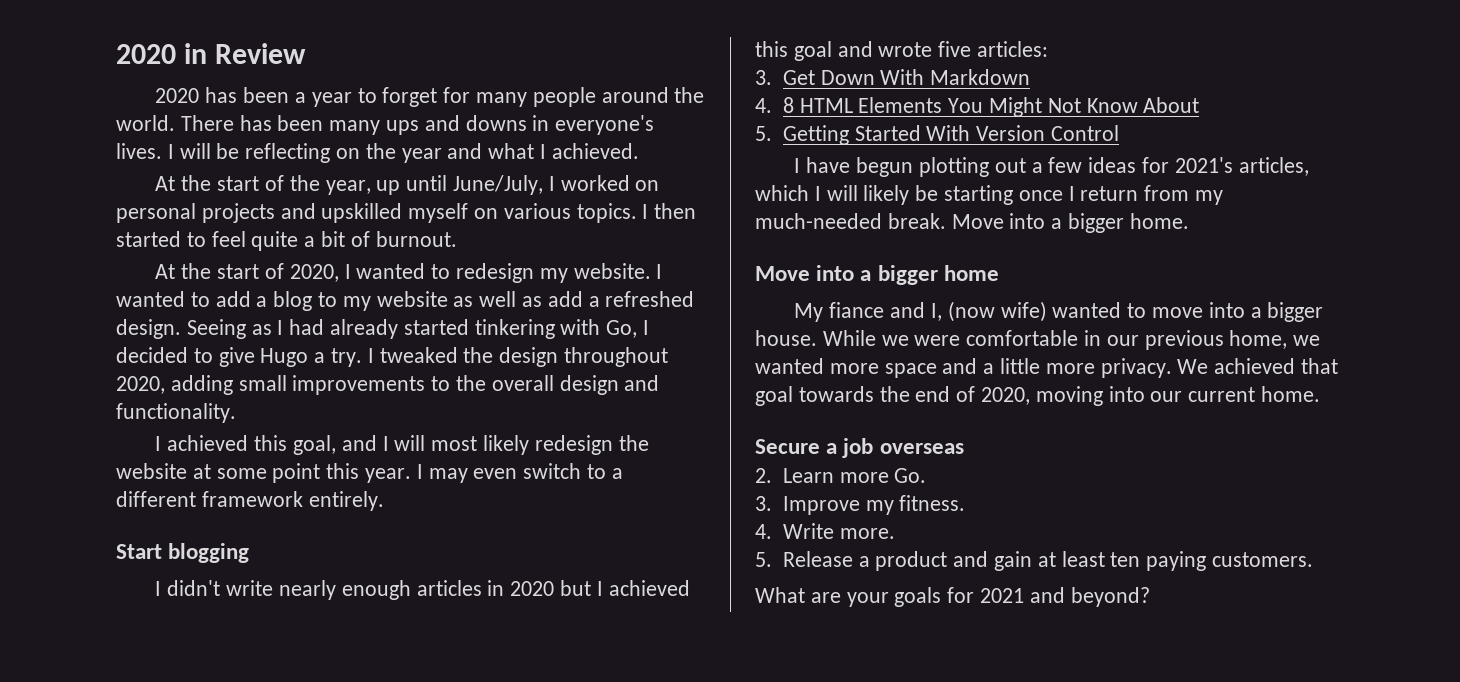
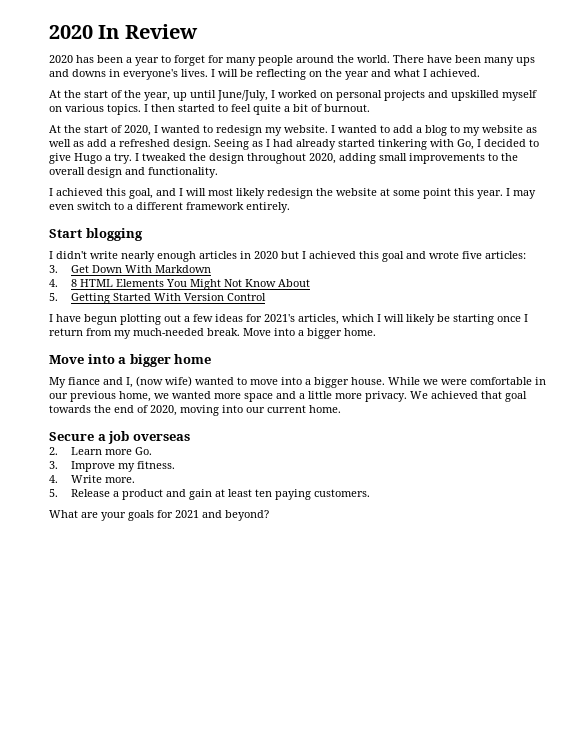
- 2020 in Review
+ 2020 In Review
- There has been many ups and downs in everyone's lives.
+ There have been many ups and downs in everyone's lives.

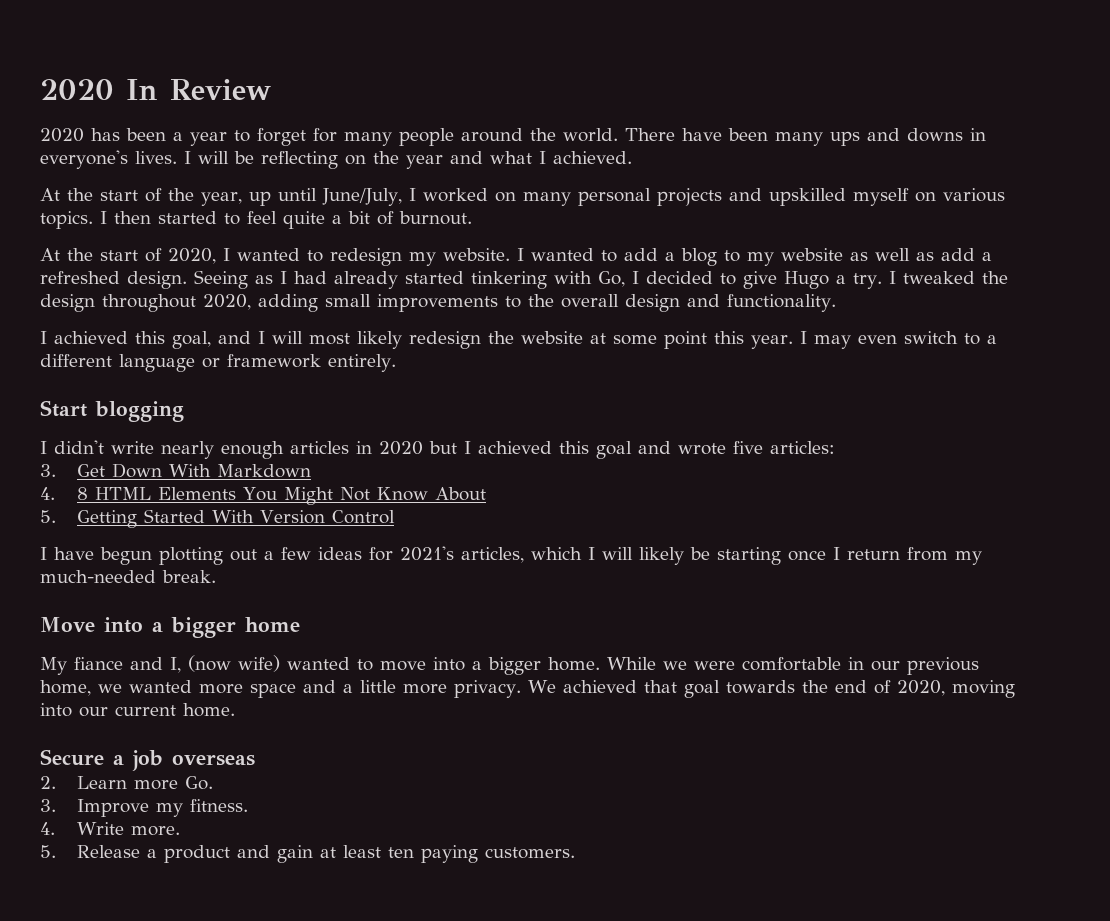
- At the start of the year, up until June/July, I worked on personal projects and upskilled myself on various topics.
+ At the start of the year, up until June/July, I worked on many personal projects and upskilled myself on various topics.
- I may even switch to a different framework entirely.
+ I may even switch to a different language or framework entirely.
- Move into a bigger home.
- My fiance and I, (now wife) wanted to move into a bigger house.
+ My fiance and I, (now wife) wanted to move into a bigger home.
- What are your goals for 2021 and beyond?

